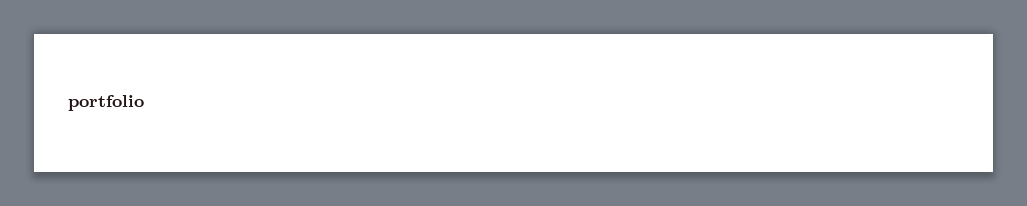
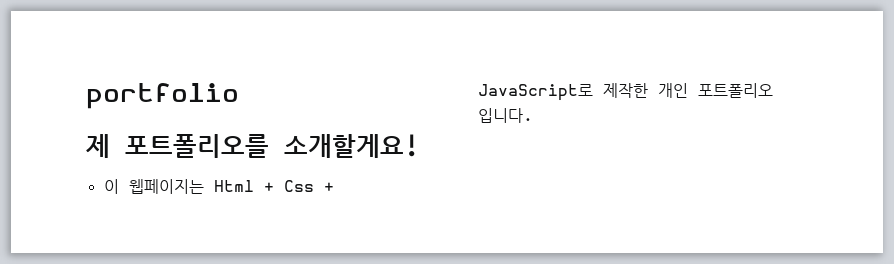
+ 제 포트폴리오를 소개할게요!
+ 이 웹페이지는 Html + Css + JavaScript로 제작한 개인 포트폴리오 입니다.

